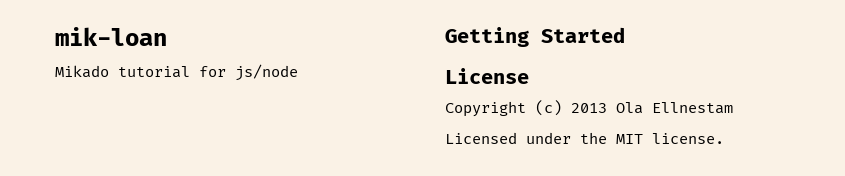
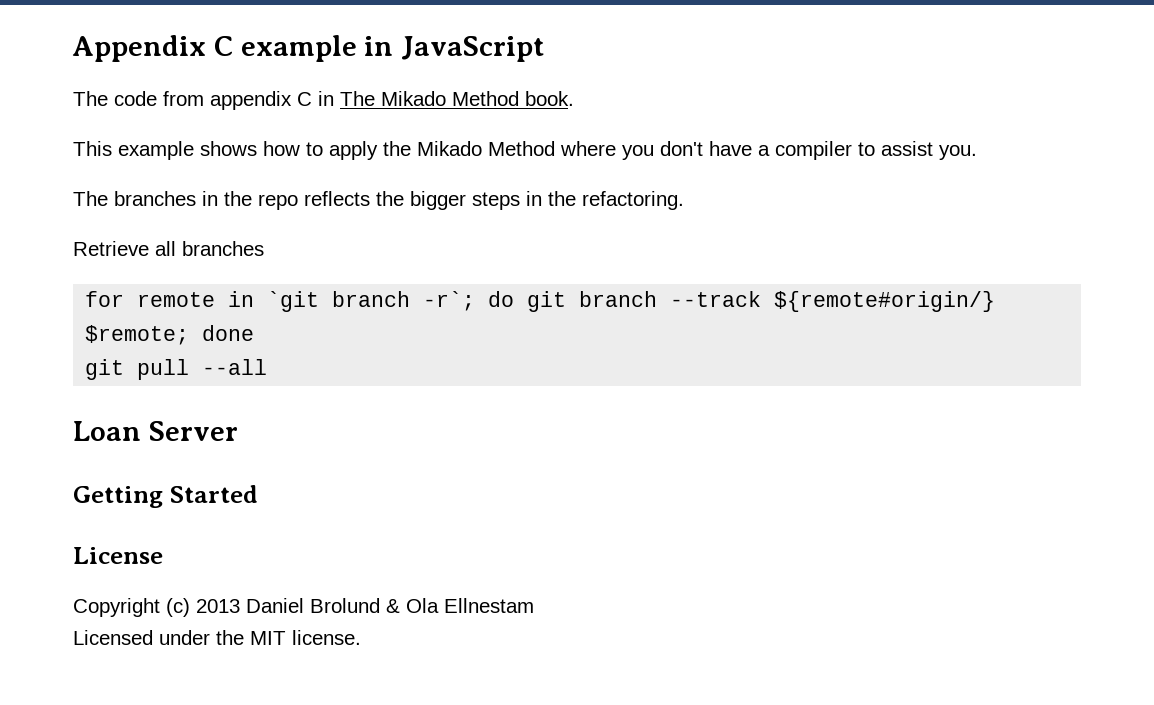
- mik-loan
- Mikado tutorial for js/node
+ Appendix C example in JavaScript
+ The code from appendix C in The Mikado Method book.
+ This example shows how to apply the Mikado Method where you don't have a compiler to assist you.
+ The branches in the repo reflects the bigger steps in the refactoring.
+ Retrieve all branches
+ for remote in `git branch -r`; do git branch --track ${remote#origin/} $remote; done
+ git pull --all
+ Loan Server
- Copyright (c) 2013 Ola Ellnestam
+ Copyright (c) 2013 Daniel Brolund & Ola Ellnestam

